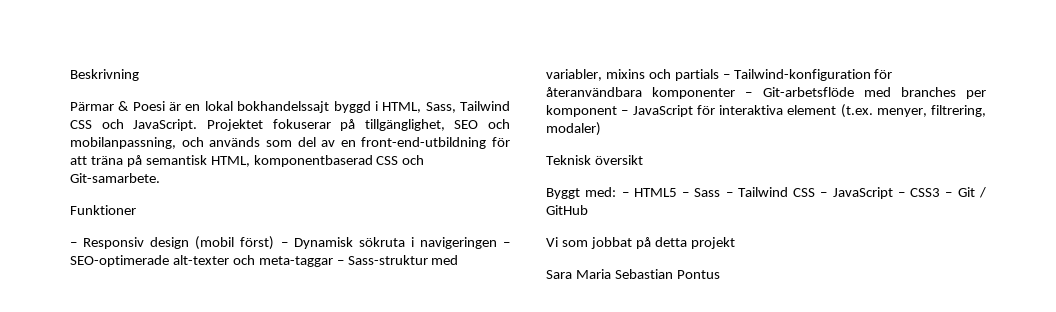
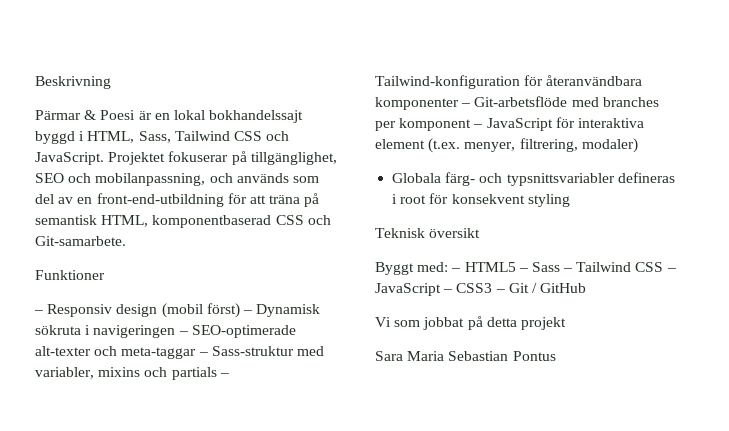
+ Globala färg- och typsnittsvariabler defineras i root för konsekvent styling

